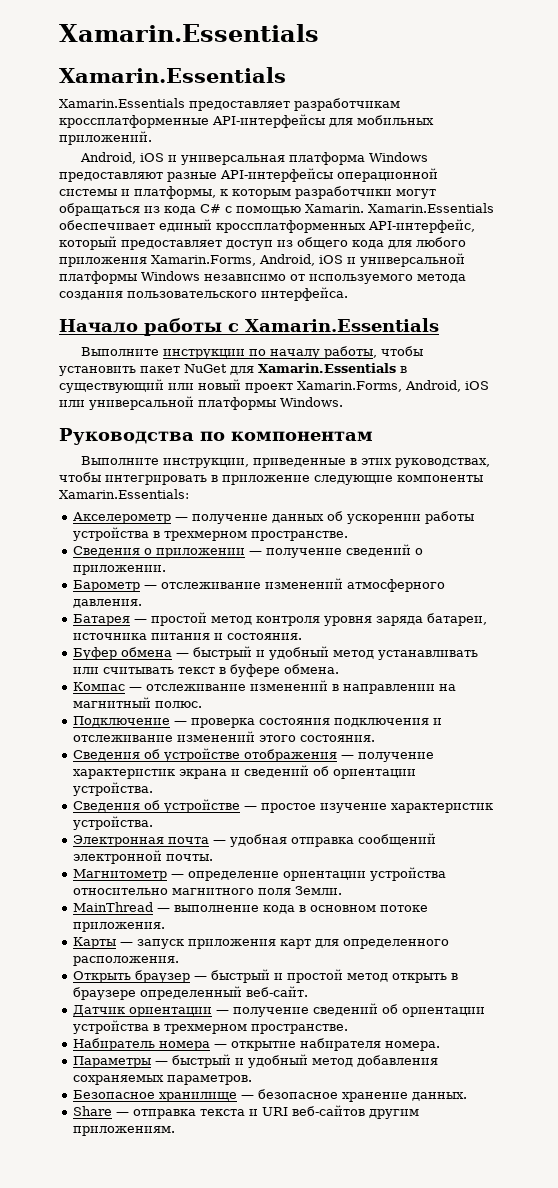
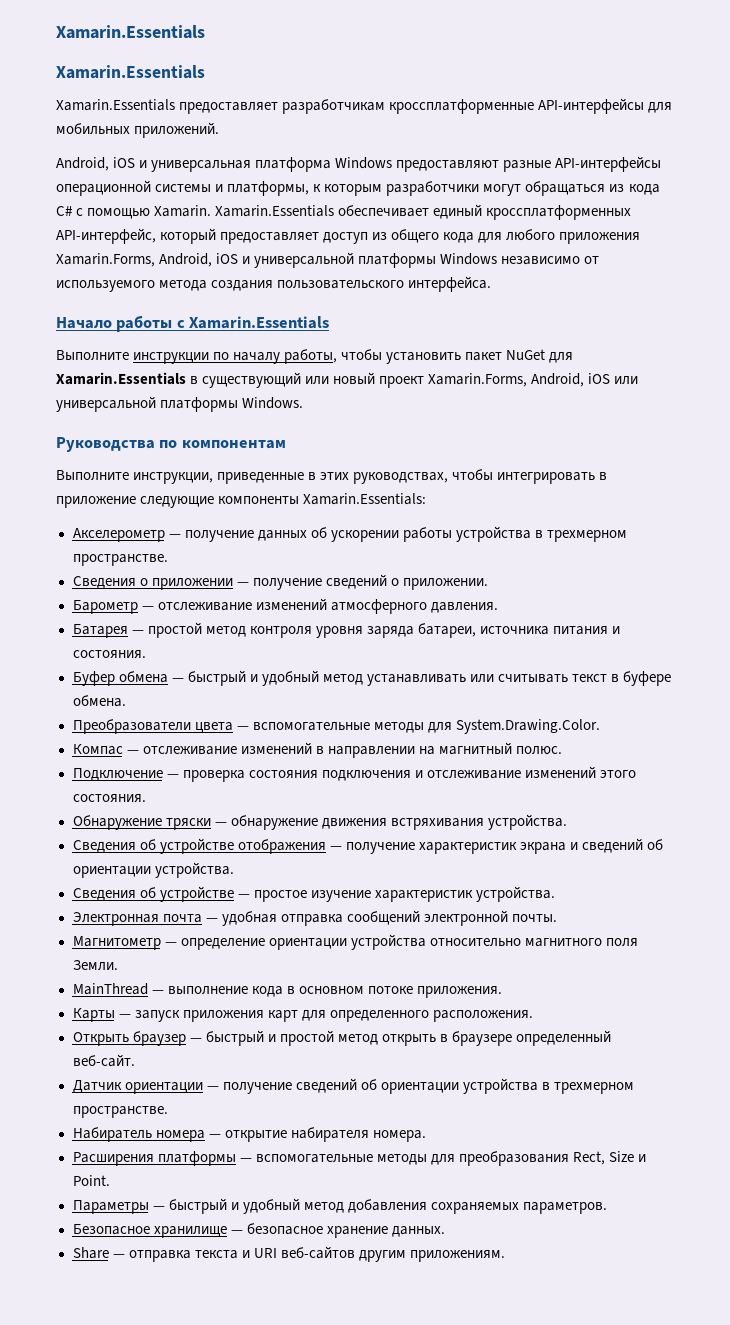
+ Преобразователи цвета — вспомогательные методы для System.Drawing.Color.
+ Обнаружение тряски — обнаружение движения встряхивания устройства.
+ Расширения платформы — вспомогательные методы для преобразования Rect, Size и Point.

